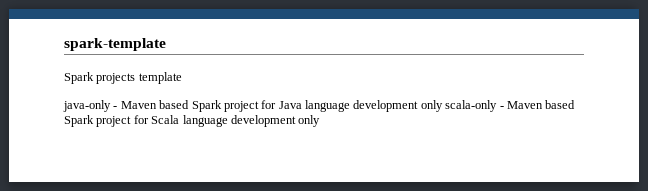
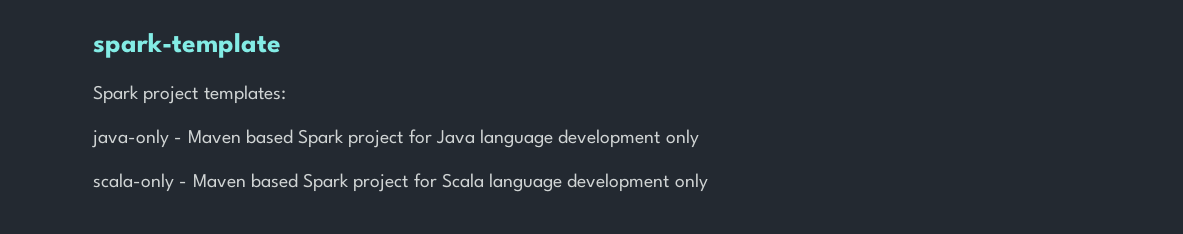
- Spark projects template
+ Spark project templates:
- java-only - Maven based Spark project for Java language development only scala-only - Maven based Spark project for Scala language development only
+ java-only - Maven based Spark project for Java language development only
+ scala-only - Maven based Spark project for Scala language development only

